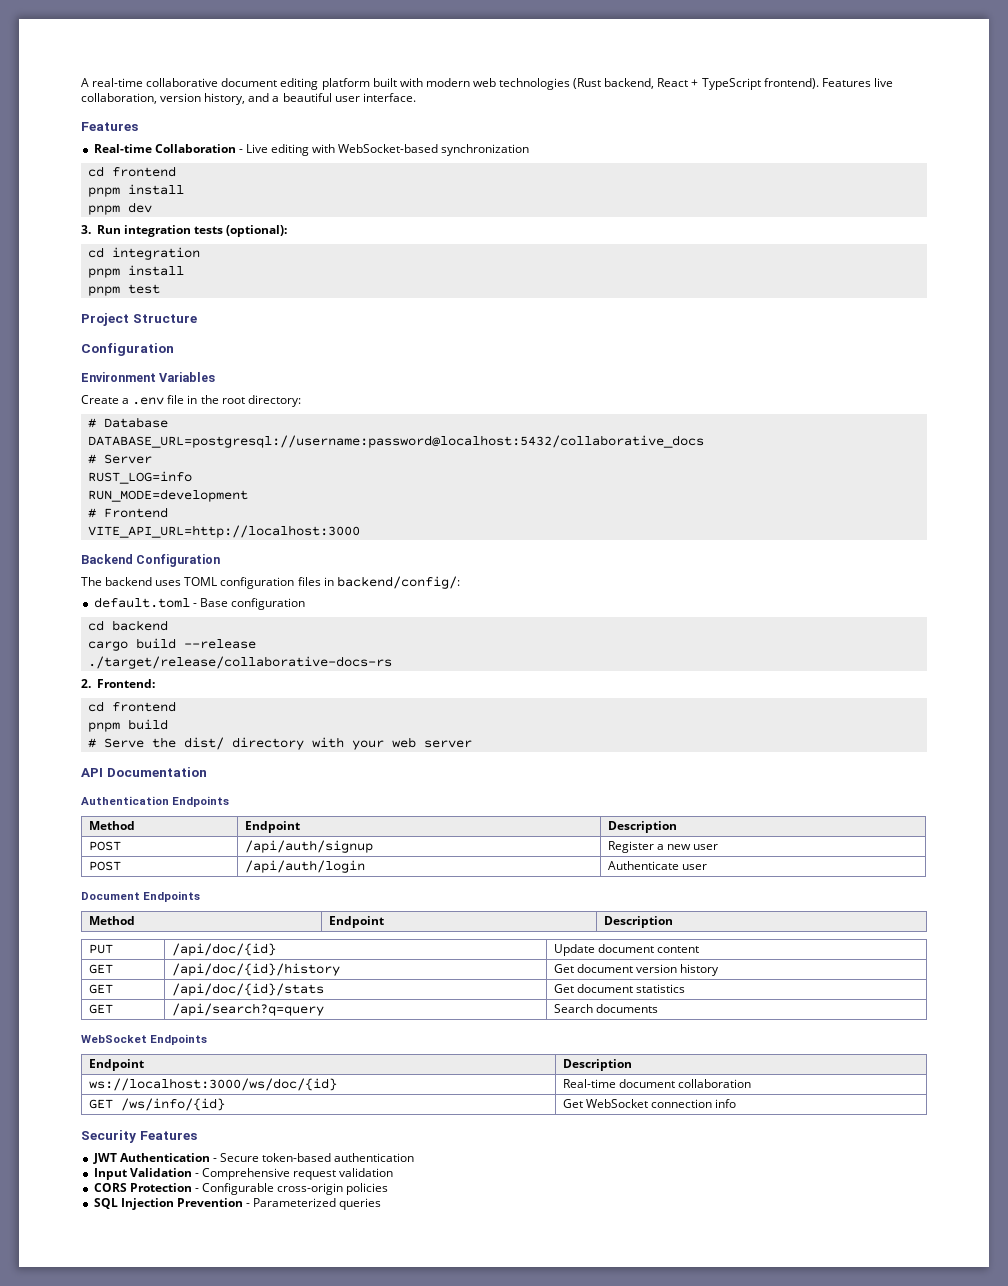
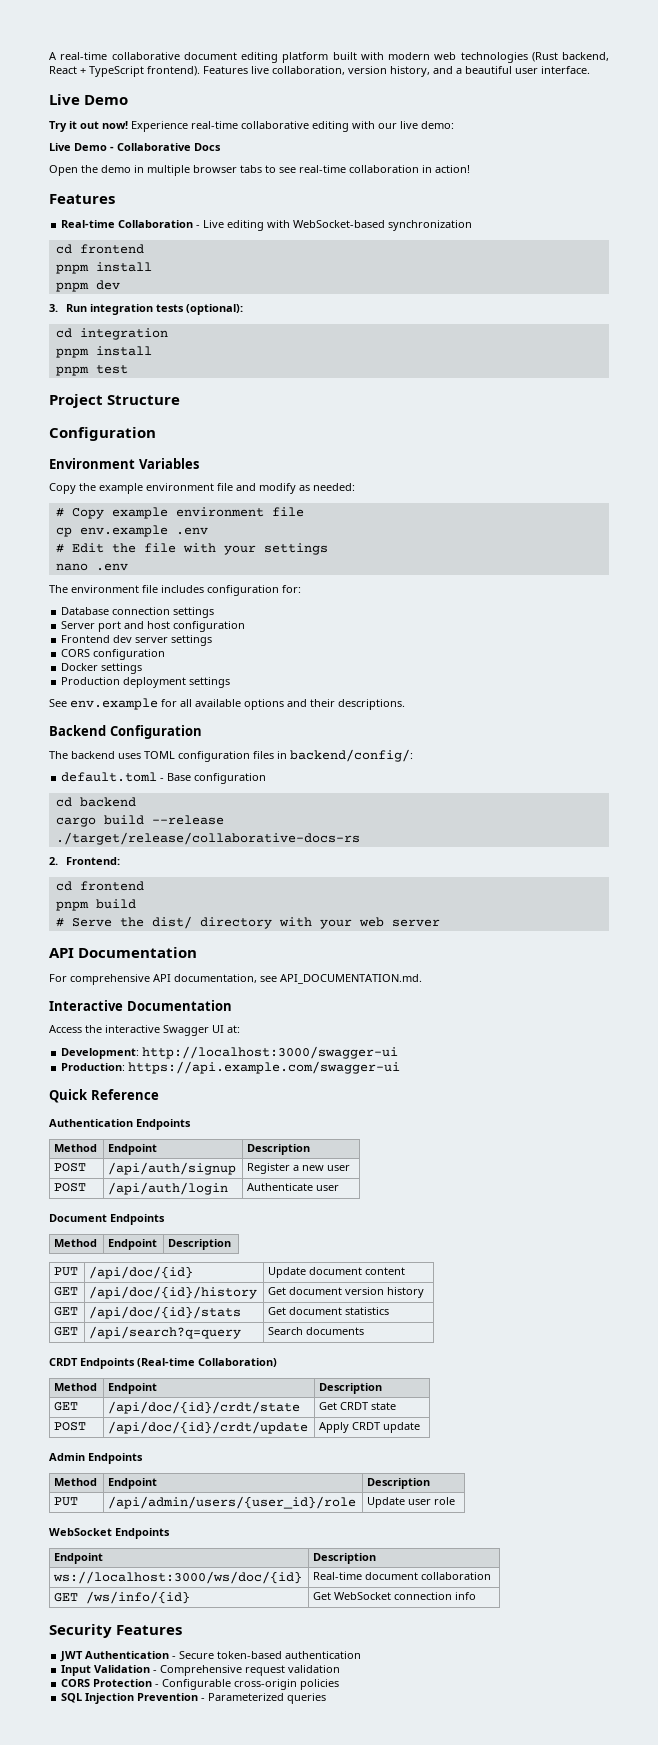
  Features live collaboration, version history, and a beautiful user interface.
+ Live Demo
+ Try it out now! Experience real-time collaborative editing with our live demo:
+ Live Demo - Collaborative Docs
+ Open the demo in multiple browser tabs to see real-time collaboration in action!
- Create a .env file in the root directory:
- # Database
- DATABASE_URL=postgresql://username:password@localhost:5432/collaborative_docs
- # Server
- RUST_LOG=info
- RUN_MODE=development
- # Frontend
- VITE_API_URL=http://localhost:3000
+ Copy the example environment file and modify as needed:
+ # Copy example environment file
+ cp env.example .env
+ # Edit the file with your settings
+ nano .env
+ The environment file includes configuration for:
+ Database connection settings
+ Server port and host configuration
+ Frontend dev server settings
+ CORS configuration
+ Docker settings
+ Production deployment settings
+ See env.example for all available options and their descriptions.
+ For comprehensive API documentation, see API_DOCUMENTATION.md.
+ Interactive Documentation
+ Access the interactive Swagger UI at:
+ Development: http://localhost:3000/swagger-ui
+ Production: https://api.example.com/swagger-ui
+ Quick Reference
+ CRDT Endpoints (Real-time Collaboration)
+ Method | Endpoint | Description
+ GET | /api/doc/{id}/crdt/state | Get CRDT state
+ POST | /api/doc/{id}/crdt/update | Apply CRDT update
+ Admin Endpoints
+ Method | Endpoint | Description
+ PUT | /api/admin/users/{user_id}/role | Update user role

